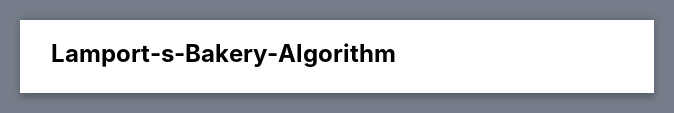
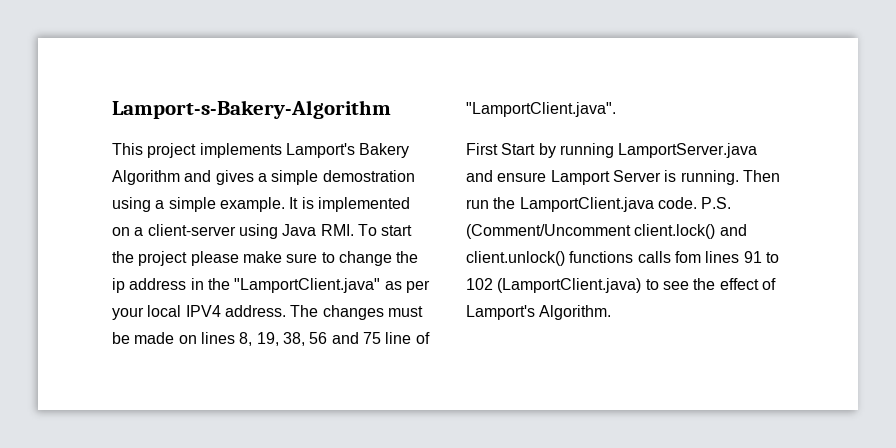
+ This project implements Lamport's Bakery Algorithm and gives a simple demostration using a simple example. It is implemented on a client-server using Java RMI. To start the project please make sure to change the ip address in the "LamportClient.java" as per your local IPV4 address. The changes must be made on lines 8, 19, 38, 56 and 75 line of "LamportClient.java".
+ First Start by running LamportServer.java and ensure Lamport Server is running. Then run the LamportClient.java code. P.S. (Comment/Uncomment client.lock() and client.unlock() functions calls fom lines 91 to 102 (LamportClient.java) to see the effect of Lamport's Algorithm.

